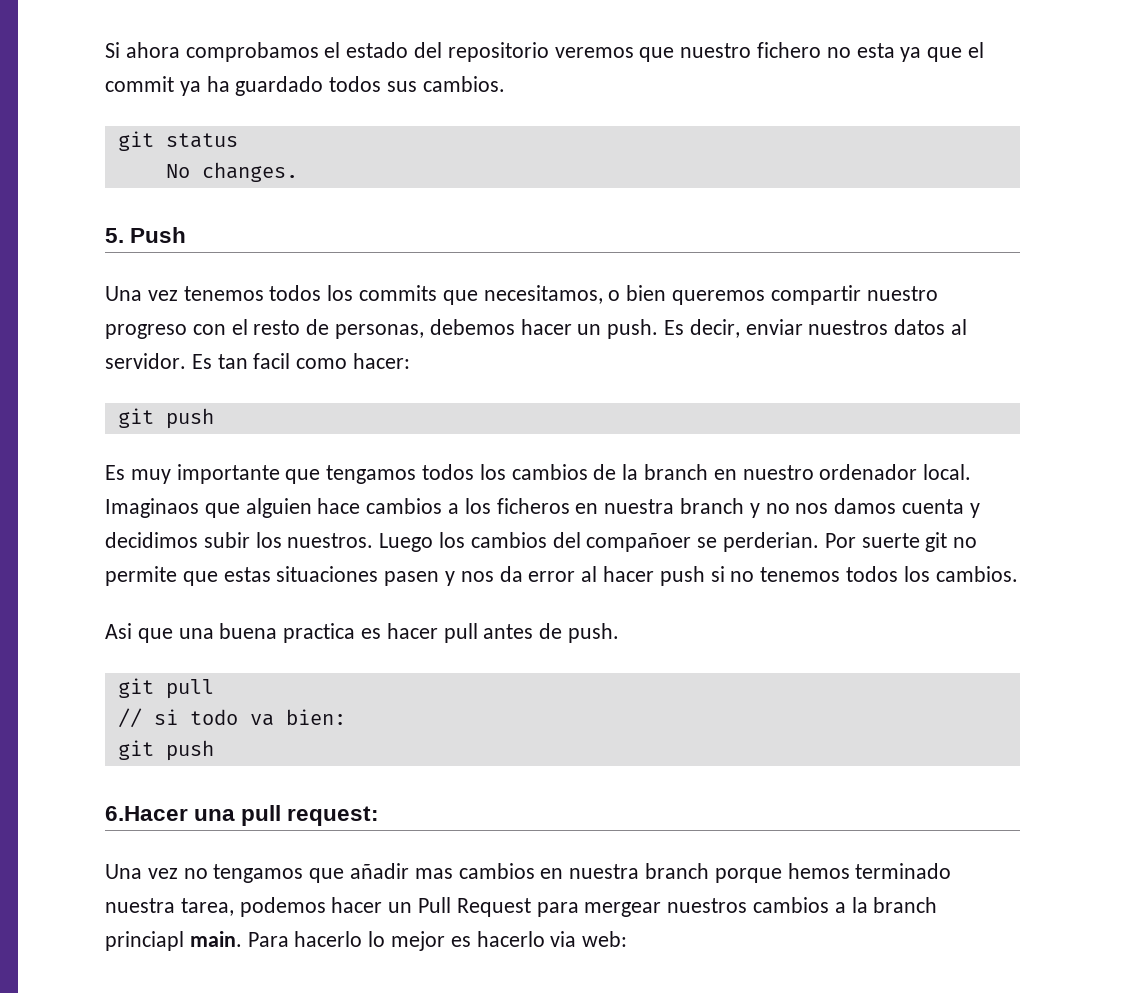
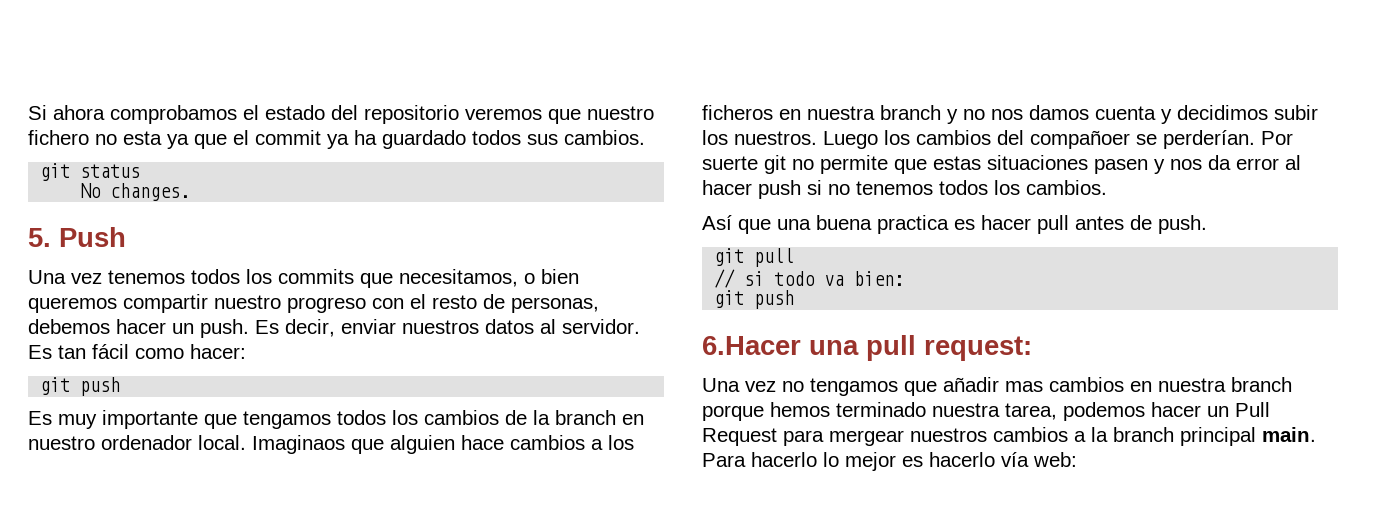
- Es tan facil como hacer:
+ Es tan fácil como hacer:
- Luego los cambios del compañoer se perderian.
+ Luego los cambios del compañoer se perderían.
- Asi que una buena practica es hacer pull antes de push.
+ Así que una buena practica es hacer pull antes de push.
- Una vez no tengamos que añadir mas cambios en nuestra branch porque hemos terminado nuestra tarea, podemos hacer un Pull Request para mergear nuestros cambios a la branch princiapl main.
+ Una vez no tengamos que añadir mas cambios en nuestra branch porque hemos terminado nuestra tarea, podemos hacer un Pull Request para mergear nuestros cambios a la branch principal main.
- Para hacerlo lo mejor es hacerlo via web:
+ Para hacerlo lo mejor es hacerlo vía web:

